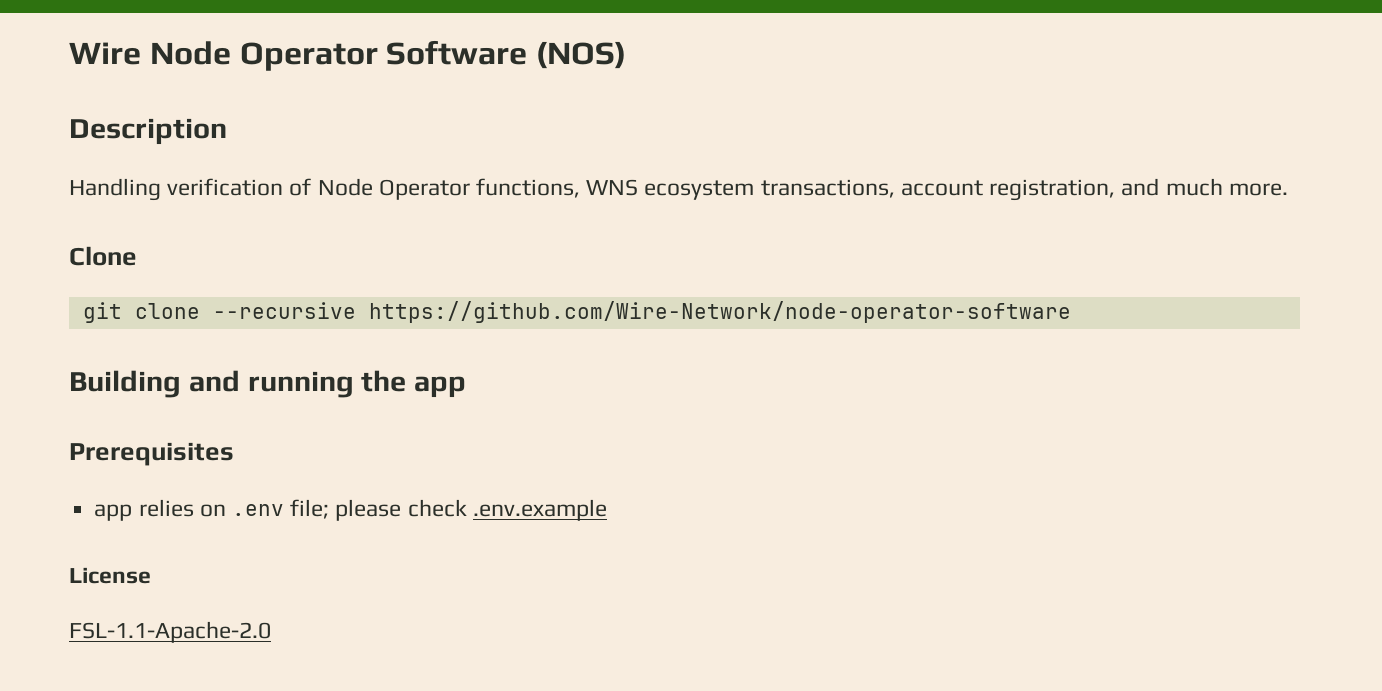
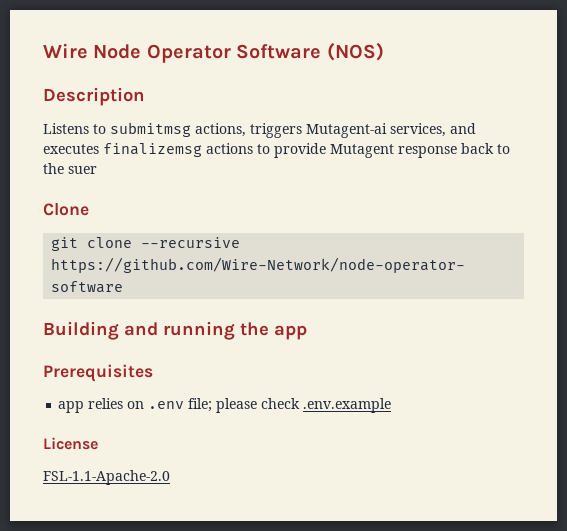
- Handling verification of Node Operator functions, WNS ecosystem transactions, account registration, and much more.
+ Listens to submitmsg actions, triggers Mutagent-ai services, and executes finalizemsg actions to provide Mutagent response back to the suer

